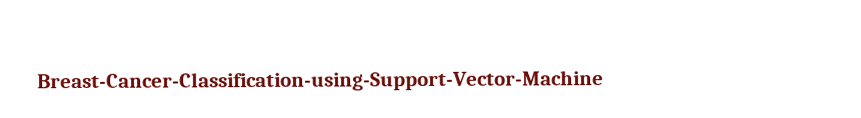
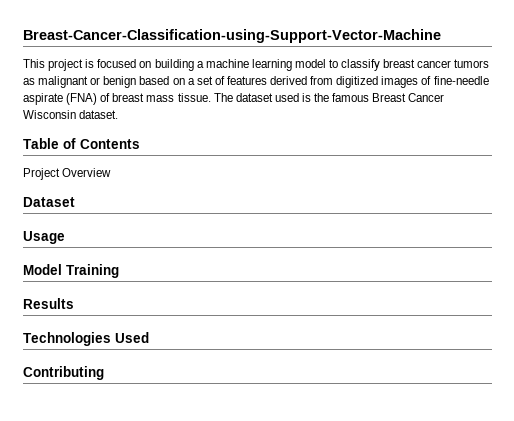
+ This project is focused on building a machine learning model to classify breast cancer tumors as malignant or benign based on a set of features derived from digitized images of fine-needle aspirate (FNA) of breast mass tissue. The dataset used is the famous Breast Cancer Wisconsin dataset.
+ Table of Contents
+ Project Overview
+ Dataset
+ Usage
+ Model Training
+ Results
+ Technologies Used
+ Contributing

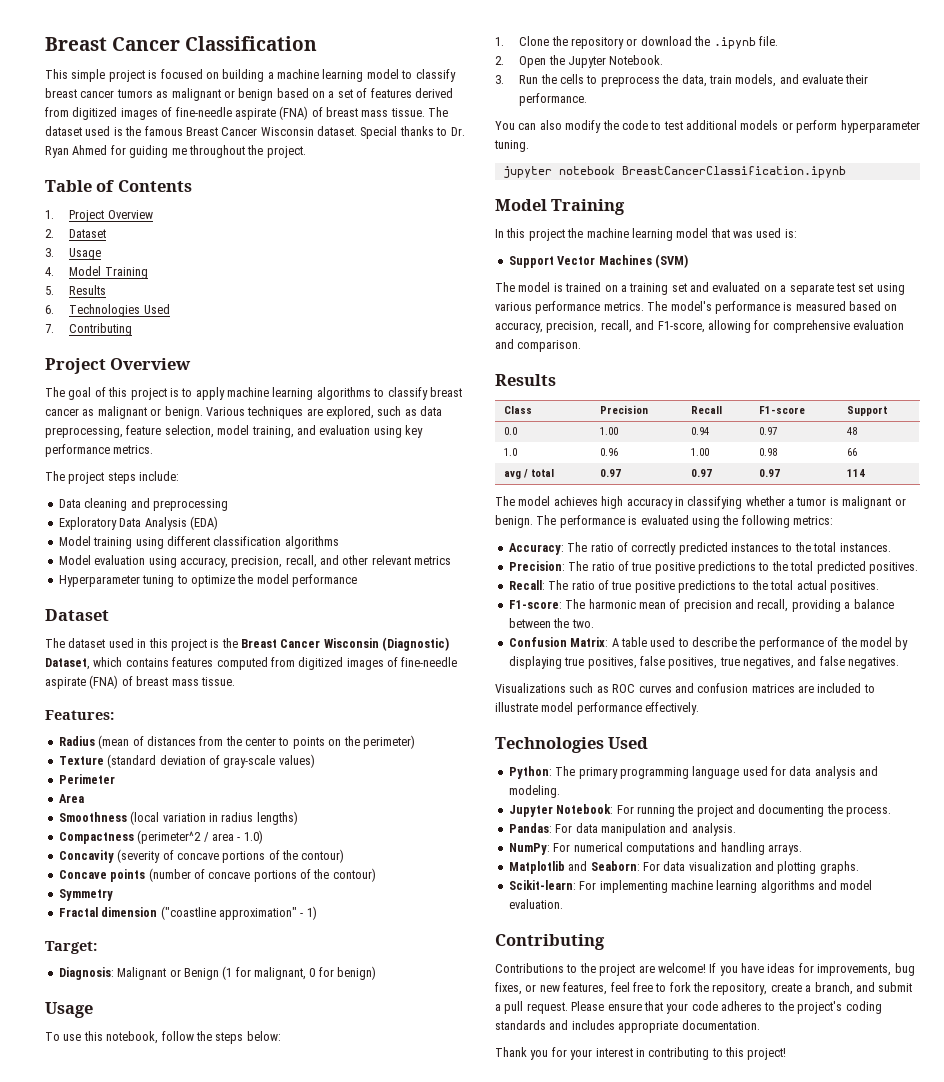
- Breast-Cancer-Classification-using-Support-Vector-Machine
+ Breast Cancer Classification
- This project is focused on building a machine learning model to classify breast cancer tumors as malignant or benign based on a set of features derived from digitized images of fine-needle aspirate (FNA) of breast mass tissue.
+ This simple project is focused on building a machine learning model to classify breast cancer tumors as malignant or benign based on a set of features derived from digitized images of fine-needle aspirate (FNA) of breast mass tissue.
+ Special thanks to Dr. Ryan Ahmed for guiding me throughout the project.
+ 1. Project Overview
+ 2. Dataset
+ 3. Usage
+ 4. Model Training
+ 5. Results
+ 6. Technologies Used
+ 7. Contributing
  Project Overview
+ The goal of this project is to apply machine learning algorithms to classify breast cancer as malignant or benign. Various techniques are explored, such as data preprocessing, feature selection, model training, and evaluation using key performance metrics.
+ The project steps include:
+ Data cleaning and preprocessing
+ Exploratory Data Analysis (EDA)
+ Model training using different classification algorithms
+ Model evaluation using accuracy, precision, recall, and other relevant metrics
+ Hyperparameter tuning to optimize the model performance
  Dataset
+ The dataset used in this project is the Breast Cancer Wisconsin (Diagnostic) Dataset, which contains features computed from digitized images of fine-needle aspirate (FNA) of breast mass tissue.
+ Features:
+ Radius (mean of distances from the center to points on the perimeter)
+ Texture (standard deviation of gray-scale values)
+ Perimeter
+ Area
+ Smoothness (local variation in radius lengths)
+ Compactness (perimeter^2 / area - 1.0)
+ Concavity (severity of concave portions of the contour)
+ Concave points (number of concave portions of the contour)
+ Symmetry
+ Fractal dimension ("coastline approximation" - 1)
+ Target:
+ Diagnosis: Malignant or Benign (1 for malignant, 0 for benign)
  Usage
+ To use this notebook, follow the steps below:
+ 1. Clone the repository or download the .ipynb file.
+ 2. Open the Jupyter Notebook.
+ 3. Run the cells to preprocess the data, train models, and evaluate their performance.
+ You can also modify the code to test additional models or perform hyperparameter tuning.
+ jupyter notebook BreastCancerClassification.ipynb
  Model Training
+ In this project the machine learning model that was used is:
+ Support Vector Machines (SVM)
+ The model is trained on a training set and evaluated on a separate test set using various performance metrics. The model's performance is measured based on accuracy, precision, recall, and F1-score, allowing for comprehensive evaluation and comparison.
  Results
+ Class | Precision | Recall | F1-score | Support
+ 0.0 | 1.00 | 0.94 | 0.97 | 48
+ 1.0 | 0.96 | 1.00 | 0.98 | 66
+ avg / total | 0.97 | 0.97 | 0.97 | 114
+ The model achieves high accuracy in classifying whether a tumor is malignant or benign. The performance is evaluated using the following metrics:
+ Accuracy: The ratio of correctly predicted instances to the total instances.
+ Precision: The ratio of true positive predictions to the total predicted positives.
+ Recall: The ratio of true positive predictions to the total actual positives.
+ F1-score: The harmonic mean of precision and recall, providing a balance between the two.
+ Confusion Matrix: A table used to describe the performance of the model by displaying true positives, false positives, true negatives, and false negatives.
+ Visualizations such as ROC curves and confusion matrices are included to illustrate model performance effectively.
  Technologies Used
+ Python: The primary programming language used for data analysis and modeling.
+ Jupyter Notebook: For running the project and documenting the process.
+ Pandas: For data manipulation and analysis.
+ NumPy: For numerical computations and handling arrays.
+ Matplotlib and Seaborn: For data visualization and plotting graphs.
+ Scikit-learn: For implementing machine learning algorithms and model evaluation.
  Contributing
+ Contributions to the project are welcome! If you have ideas for improvements, bug fixes, or new features, feel free to fork the repository, create a branch, and submit a pull request. Please ensure that your code adheres to the project's coding standards and includes appropriate documentation.
+ Thank you for your interest in contributing to this project!

